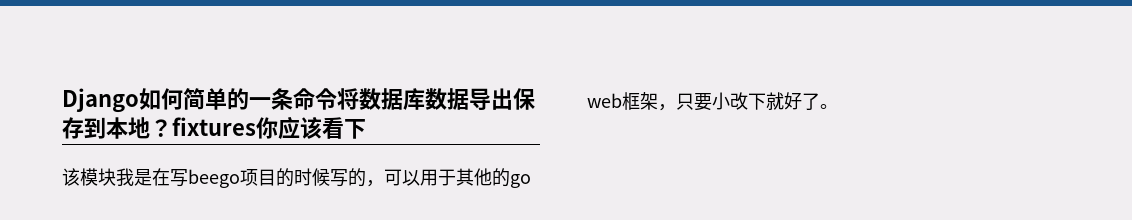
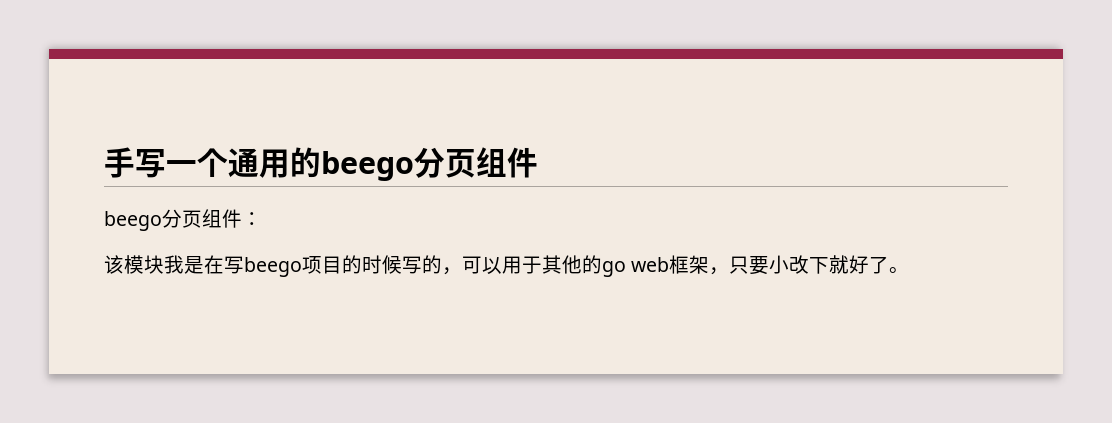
- Django如何简单的一条命令将数据库数据导出保存到本地？fixtures你应该看下
+ 手写一个通用的beego分页组件
+ beego分页组件：

